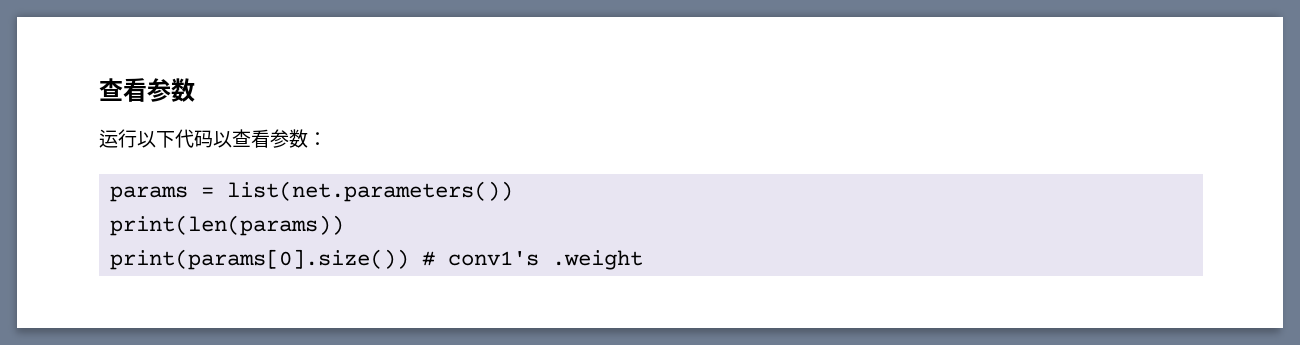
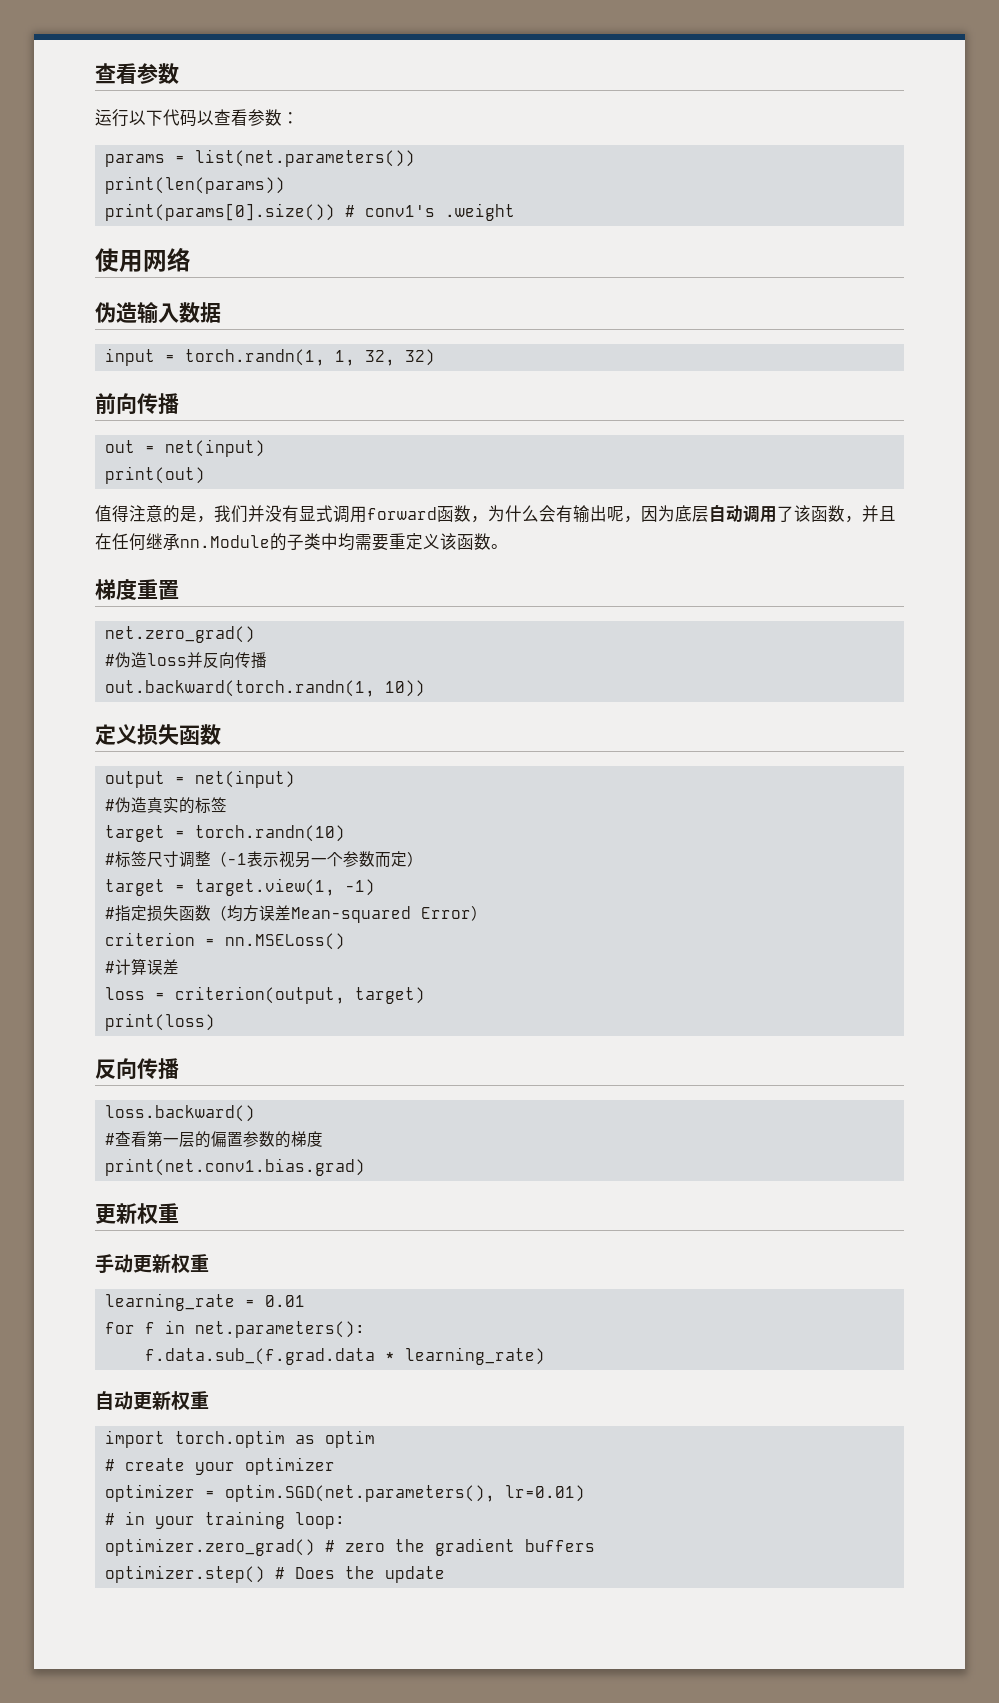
+ 使用网络
+ 伪造输入数据
+ input = torch.randn(1, 1, 32, 32)
+ 前向传播
+ out = net(input)
+ print(out)
+ 值得注意的是，我们并没有显式调用forward函数，为什么会有输出呢，因为底层自动调用了该函数，并且在任何继承nn.Module的子类中均需要重定义该函数。
+ 梯度重置
+ net.zero_grad()
+ #伪造loss并反向传播
+ out.backward(torch.randn(1, 10))
+ 定义损失函数
+ output = net(input)
+ #伪造真实的标签
+ target = torch.randn(10)
+ #标签尺寸调整（-1表示视另一个参数而定）
+ target = target.view(1, -1)
+ #指定损失函数（均方误差Mean-squared Error）
+ criterion = nn.MSELoss()
+ #计算误差
+ loss = criterion(output, target)
+ print(loss)
+ 反向传播
+ loss.backward()
+ #查看第一层的偏置参数的梯度
+ print(net.conv1.bias.grad)
+ 更新权重
+ 手动更新权重
+ learning_rate = 0.01
+ for f in net.parameters():
+ f.data.sub_(f.grad.data * learning_rate)
+ 自动更新权重
+ import torch.optim as optim
+ # create your optimizer
+ optimizer = optim.SGD(net.parameters(), lr=0.01)
+ # in your training loop:
+ optimizer.zero_grad() # zero the gradient buffers
+ optimizer.step() # Does the update

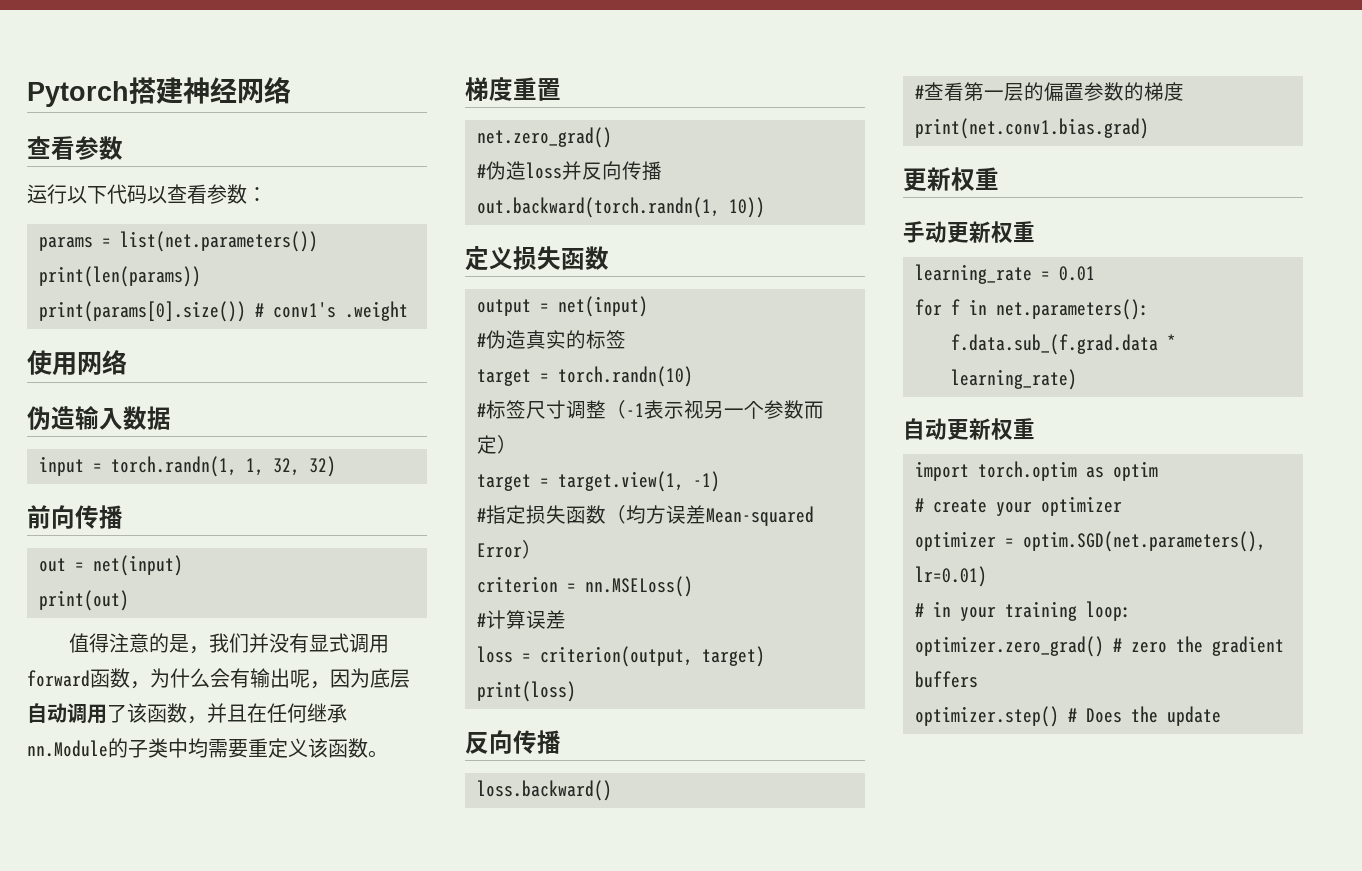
+ Pytorch搭建神经网络

